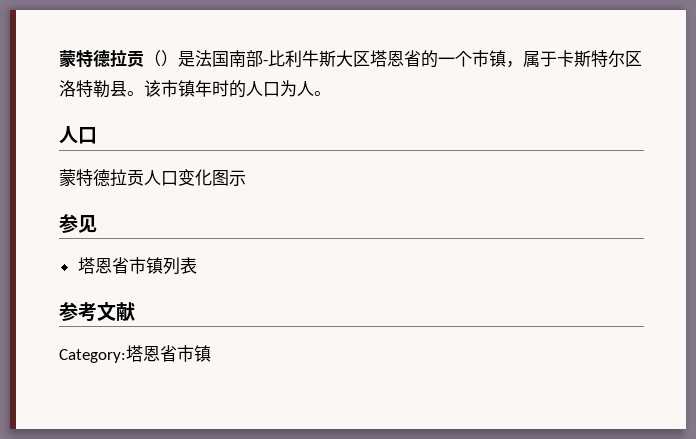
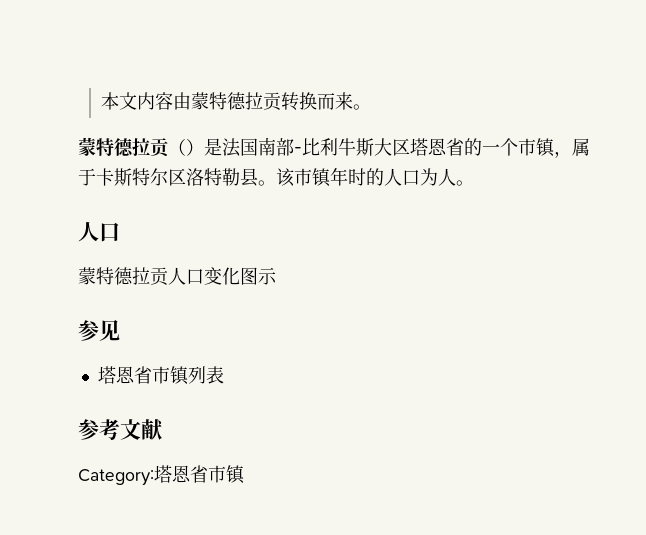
+ 本文内容由蒙特德拉贡转换而来。

